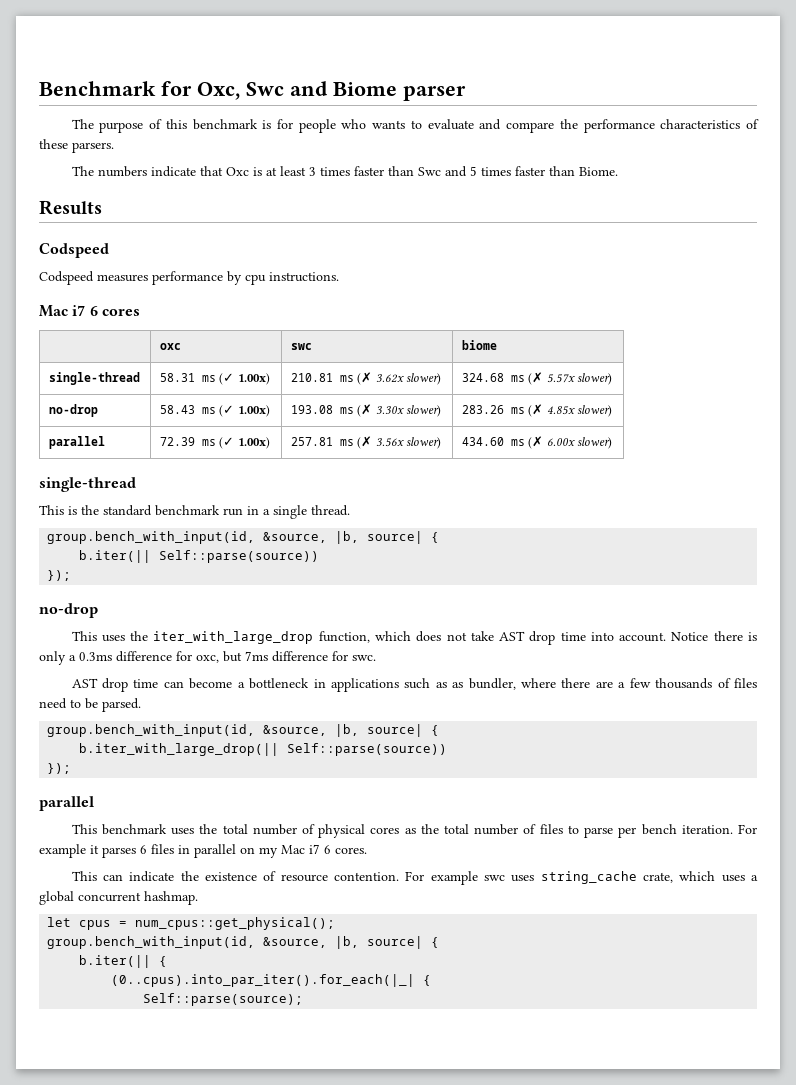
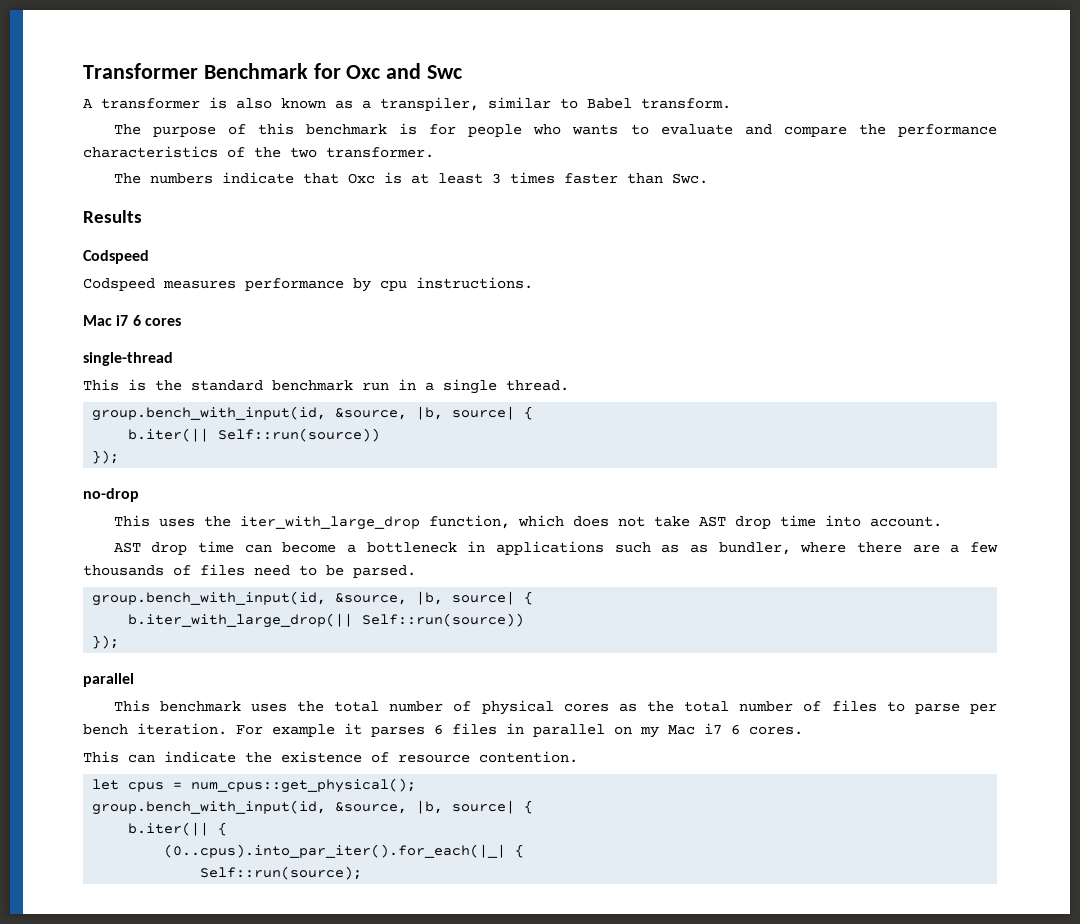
- Benchmark for Oxc, Swc and Biome parser
+ Transformer Benchmark for Oxc and Swc
+ A transformer is also known as a transpiler, similar to Babel transform.
- The purpose of this benchmark is for people who wants to evaluate and compare the performance characteristics of these parsers.
+ The purpose of this benchmark is for people who wants to evaluate and compare the performance characteristics of the two transformer.
- The numbers indicate that Oxc is at least 3 times faster than Swc and 5 times faster than Biome.
+ The numbers indicate that Oxc is at least 3 times faster than Swc.
- | oxc | swc | biome
- single-thread | 58.31 ms (✓ 1.00x) | 210.81 ms (✗ 3.62x slower) | 324.68 ms (✗ 5.57x slower)
- no-drop | 58.43 ms (✓ 1.00x) | 193.08 ms (✗ 3.30x slower) | 283.26 ms (✗ 4.85x slower)
- parallel | 72.39 ms (✓ 1.00x) | 257.81 ms (✗ 3.56x slower) | 434.60 ms (✗ 6.00x slower)
- b.iter(|| Self::parse(source))
+ b.iter(|| Self::run(source))
- Notice there is only a 0.3ms difference for oxc, but 7ms difference for swc.
- b.iter_with_large_drop(|| Self::parse(source))
+ b.iter_with_large_drop(|| Self::run(source))
- For example swc uses string_cache crate, which uses a global concurrent hashmap.
- Self::parse(source);
+ Self::run(source);

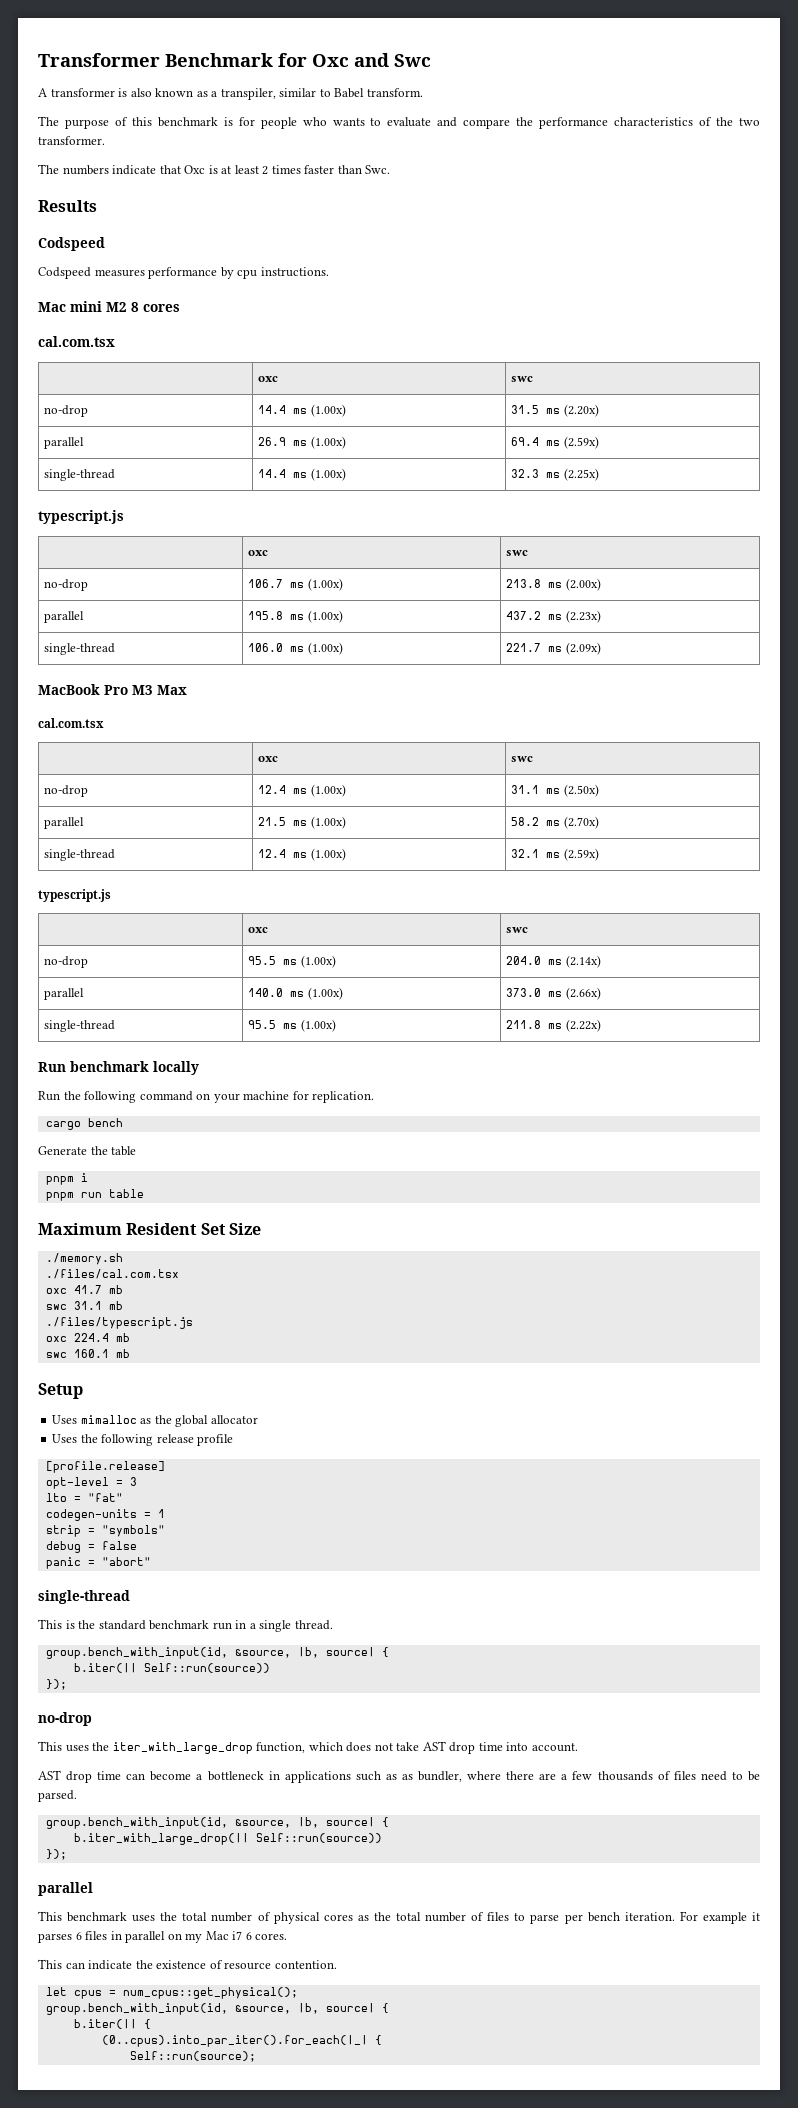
- The numbers indicate that Oxc is at least 3 times faster than Swc.
+ The numbers indicate that Oxc is at least 2 times faster than Swc.
- Mac i7 6 cores
+ Mac mini M2 8 cores
+ cal.com.tsx
+ | oxc | swc
+ no-drop | 14.4 ms (1.00x) | 31.5 ms (2.20x)
+ parallel | 26.9 ms (1.00x) | 69.4 ms (2.59x)
+ single-thread | 14.4 ms (1.00x) | 32.3 ms (2.25x)
+ typescript.js
+ | oxc | swc
+ no-drop | 106.7 ms (1.00x) | 213.8 ms (2.00x)
+ parallel | 195.8 ms (1.00x) | 437.2 ms (2.23x)
+ single-thread | 106.0 ms (1.00x) | 221.7 ms (2.09x)
+ MacBook Pro M3 Max
+ cal.com.tsx
+ | oxc | swc
+ no-drop | 12.4 ms (1.00x) | 31.1 ms (2.50x)
+ parallel | 21.5 ms (1.00x) | 58.2 ms (2.70x)
+ single-thread | 12.4 ms (1.00x) | 32.1 ms (2.59x)
+ typescript.js
+ | oxc | swc
+ no-drop | 95.5 ms (1.00x) | 204.0 ms (2.14x)
+ parallel | 140.0 ms (1.00x) | 373.0 ms (2.66x)
+ single-thread | 95.5 ms (1.00x) | 211.8 ms (2.22x)
+ Run benchmark locally
+ Run the following command on your machine for replication.
+ cargo bench
+ Generate the table
+ pnpm i
+ pnpm run table
+ Maximum Resident Set Size
+ ./memory.sh
+ ./files/cal.com.tsx
+ oxc 41.7 mb
+ swc 31.1 mb
+ ./files/typescript.js
+ oxc 224.4 mb
+ swc 160.1 mb
+ Setup
+ Uses mimalloc as the global allocator
+ Uses the following release profile
+ [profile.release]
+ opt-level = 3
+ lto = "fat"
+ codegen-units = 1
+ strip = "symbols"
+ debug = false
+ panic = "abort"

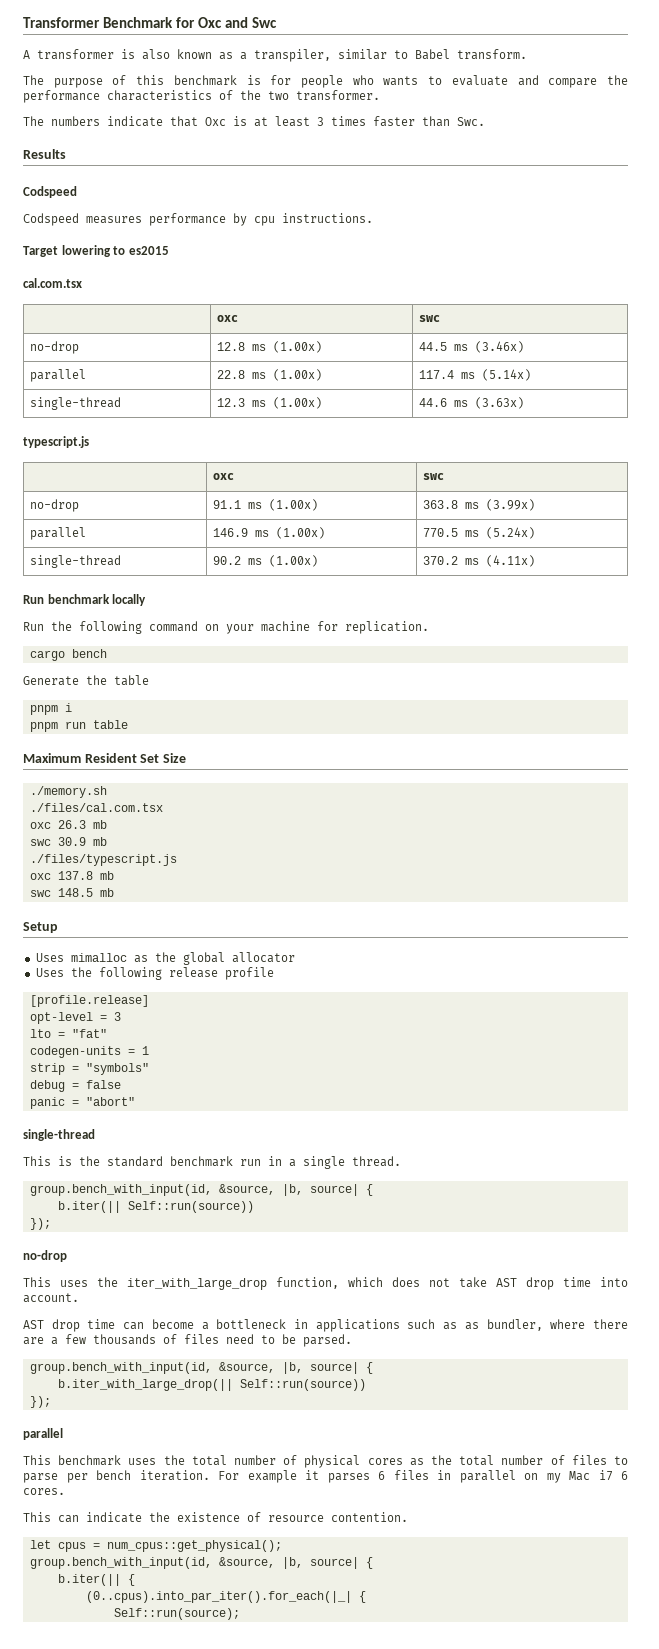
- The numbers indicate that Oxc is at least 2 times faster than Swc.
+ The numbers indicate that Oxc is at least 3 times faster than Swc.
- Mac mini M2 8 cores
+ Target lowering to es2015
  cal.com.tsx
  | oxc | swc
- no-drop | 14.4 ms (1.00x) | 31.5 ms (2.20x)
- parallel | 26.9 ms (1.00x) | 69.4 ms (2.59x)
- single-thread | 14.4 ms (1.00x) | 32.3 ms (2.25x)
+ no-drop | 12.8 ms (1.00x) | 44.5 ms (3.46x)
+ parallel | 22.8 ms (1.00x) | 117.4 ms (5.14x)
+ single-thread | 12.3 ms (1.00x) | 44.6 ms (3.63x)
  typescript.js
  | oxc | swc
- no-drop | 106.7 ms (1.00x) | 213.8 ms (2.00x)
- parallel | 195.8 ms (1.00x) | 437.2 ms (2.23x)
- single-thread | 106.0 ms (1.00x) | 221.7 ms (2.09x)
- MacBook Pro M3 Max
- cal.com.tsx
- | oxc | swc
- no-drop | 12.4 ms (1.00x) | 31.1 ms (2.50x)
- parallel | 21.5 ms (1.00x) | 58.2 ms (2.70x)
- single-thread | 12.4 ms (1.00x) | 32.1 ms (2.59x)
- typescript.js
- | oxc | swc
- no-drop | 95.5 ms (1.00x) | 204.0 ms (2.14x)
- parallel | 140.0 ms (1.00x) | 373.0 ms (2.66x)
- single-thread | 95.5 ms (1.00x) | 211.8 ms (2.22x)
+ no-drop | 91.1 ms (1.00x) | 363.8 ms (3.99x)
+ parallel | 146.9 ms (1.00x) | 770.5 ms (5.24x)
+ single-thread | 90.2 ms (1.00x) | 370.2 ms (4.11x)
- oxc 41.7 mb
- swc 31.1 mb
+ oxc 26.3 mb
+ swc 30.9 mb
- oxc 224.4 mb
- swc 160.1 mb
+ oxc 137.8 mb
+ swc 148.5 mb

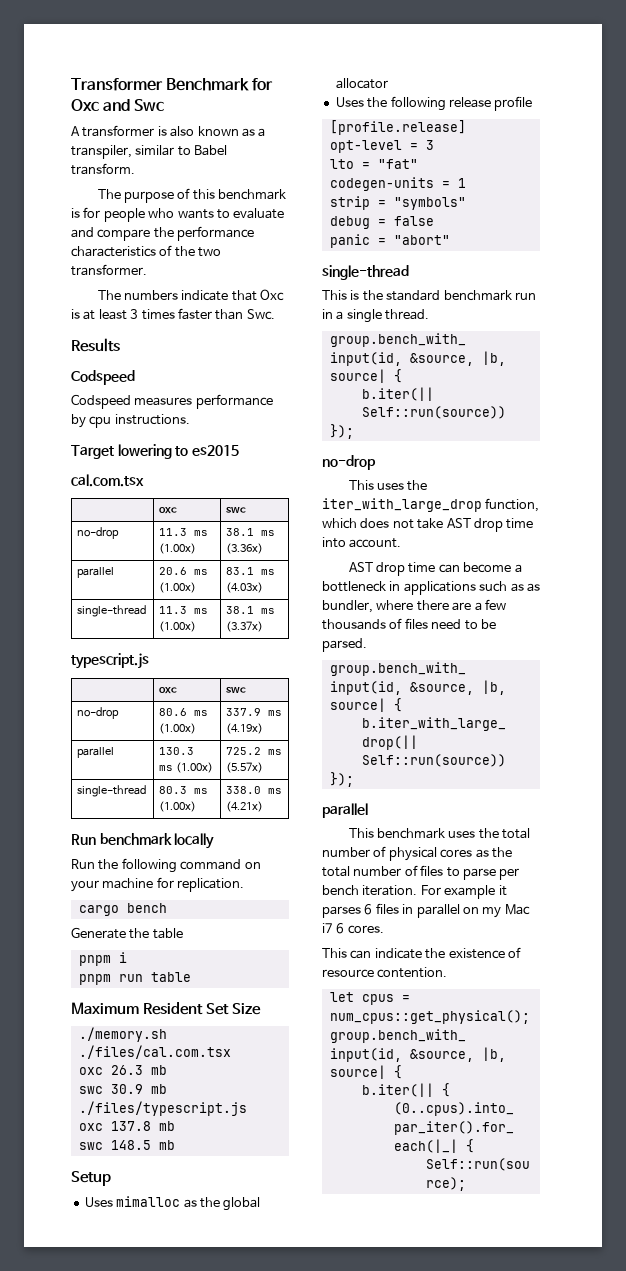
- no-drop | 12.8 ms (1.00x) | 44.5 ms (3.46x)
- parallel | 22.8 ms (1.00x) | 117.4 ms (5.14x)
- single-thread | 12.3 ms (1.00x) | 44.6 ms (3.63x)
+ no-drop | 11.3 ms (1.00x) | 38.1 ms (3.36x)
+ parallel | 20.6 ms (1.00x) | 83.1 ms (4.03x)
+ single-thread | 11.3 ms (1.00x) | 38.1 ms (3.37x)
- no-drop | 91.1 ms (1.00x) | 363.8 ms (3.99x)
- parallel | 146.9 ms (1.00x) | 770.5 ms (5.24x)
- single-thread | 90.2 ms (1.00x) | 370.2 ms (4.11x)
+ no-drop | 80.6 ms (1.00x) | 337.9 ms (4.19x)
+ parallel | 130.3 ms (1.00x) | 725.2 ms (5.57x)
+ single-thread | 80.3 ms (1.00x) | 338.0 ms (4.21x)

